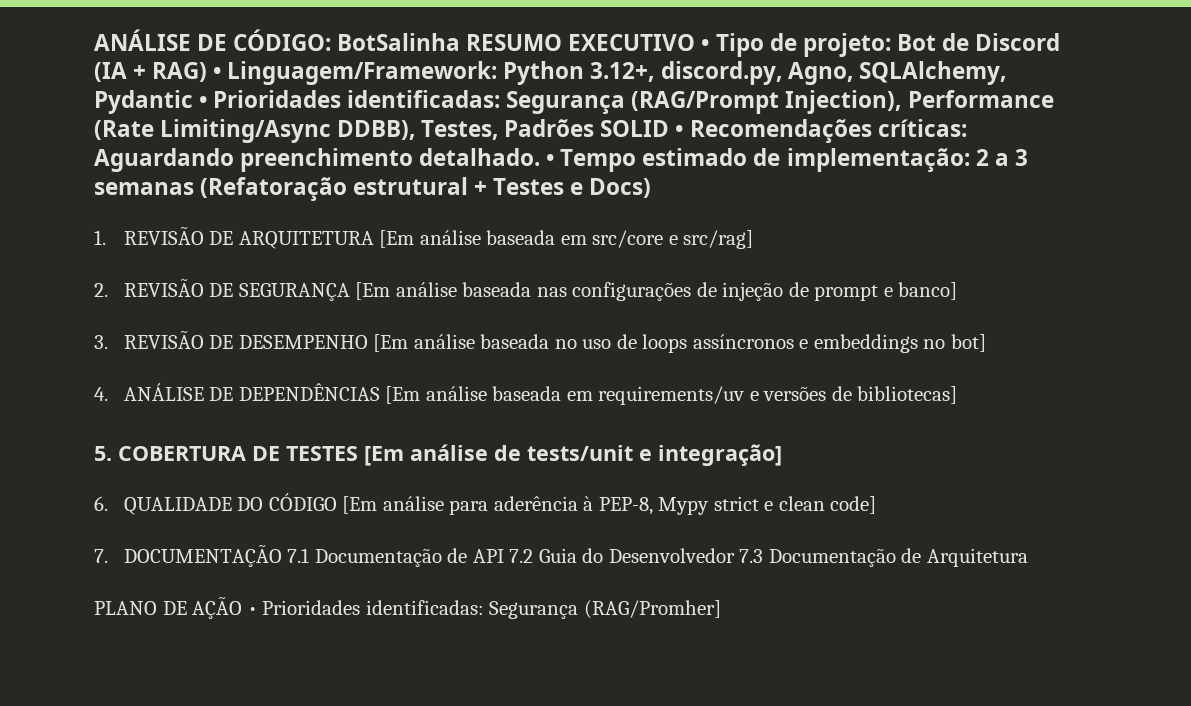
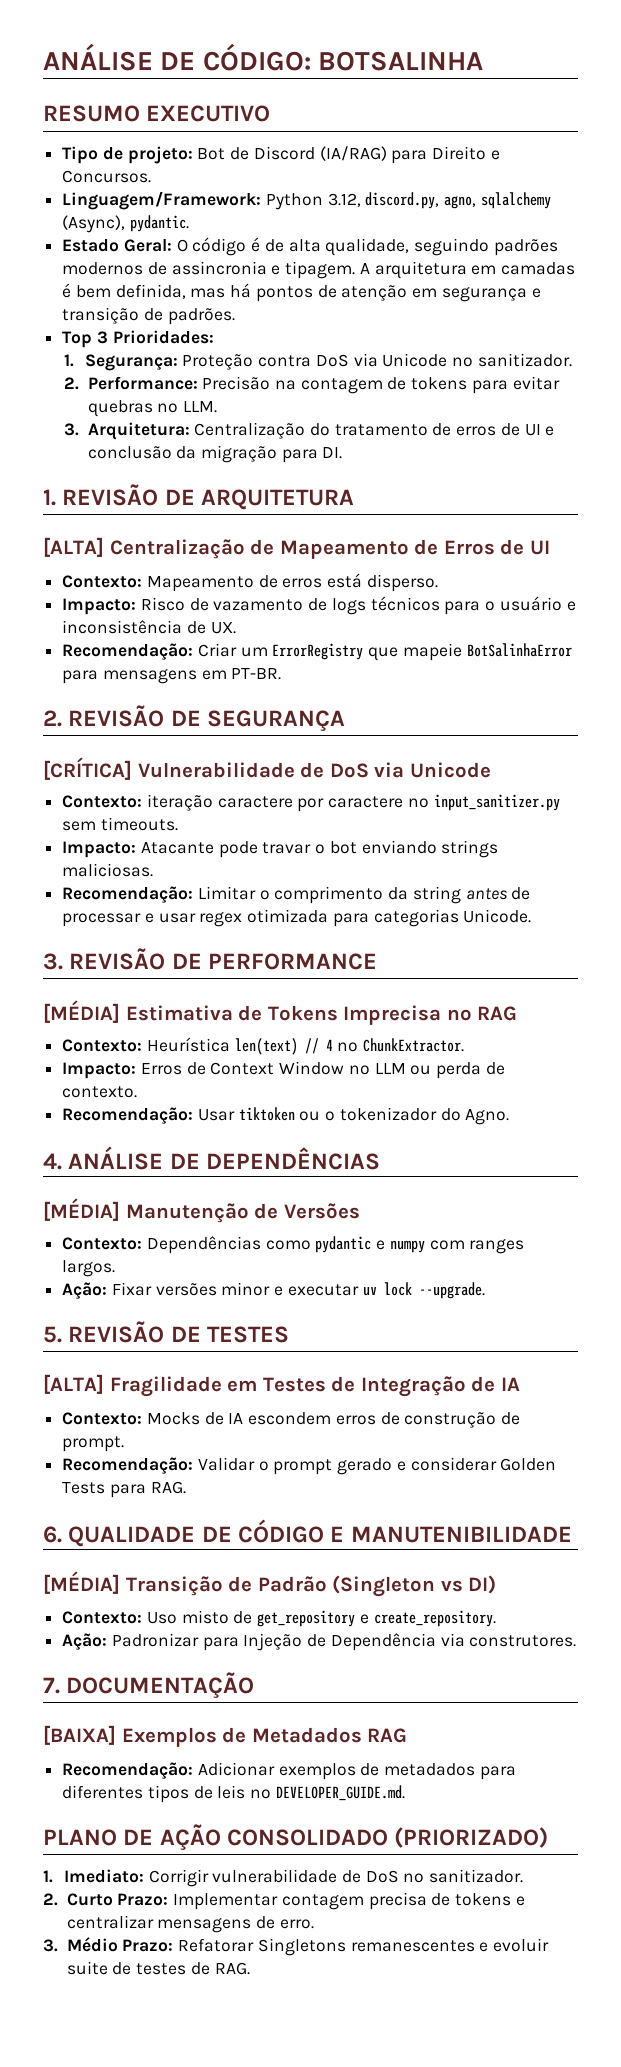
- ANÁLISE DE CÓDIGO: BotSalinha RESUMO EXECUTIVO • Tipo de projeto: Bot de Discord (IA + RAG) • Linguagem/Framework: Python 3.12+, discord.py, Agno, SQLAlchemy, Pydantic • Prioridades identificadas: Segurança (RAG/Prompt Injection), Performance (Rate Limiting/Async DDBB), Testes, Padrões SOLID • Recomendações críticas: Aguardando preenchimento detalhado. • Tempo estimado de implementação: 2 a 3 semanas (Refatoração estrutural + Testes e Docs)
- 1. REVISÃO DE ARQUITETURA [Em análise baseada em src/core e src/rag]
- 2. REVISÃO DE SEGURANÇA [Em análise baseada nas configurações de injeção de prompt e banco]
- 3. REVISÃO DE DESEMPENHO [Em análise baseada no uso de loops assíncronos e embeddings no bot]
- 4. ANÁLISE DE DEPENDÊNCIAS [Em análise baseada em requirements/uv e versões de bibliotecas]
+ ANÁLISE DE CÓDIGO: BOTSALINHA
+ RESUMO EXECUTIVO
+ Tipo de projeto: Bot de Discord (IA/RAG) para Direito e Concursos.
+ Linguagem/Framework: Python 3.12, discord.py, agno, sqlalchemy (Async), pydantic.
+ Estado Geral: O código é de alta qualidade, seguindo padrões modernos de assincronia e tipagem. A arquitetura em camadas é bem definida, mas há pontos de atenção em segurança e transição de padrões.
+ Top 3 Prioridades:
+ 1. Segurança: Proteção contra DoS via Unicode no sanitizador.
+ 2. Performance: Precisão na contagem de tokens para evitar quebras no LLM.
+ 3. Arquitetura: Centralização do tratamento de erros de UI e conclusão da migração para DI.
+ 1. REVISÃO DE ARQUITETURA
+ [ALTA] Centralização de Mapeamento de Erros de UI
+ Contexto: Mapeamento de erros está disperso.
+ Impacto: Risco de vazamento de logs técnicos para o usuário e inconsistência de UX.
+ Recomendação: Criar um ErrorRegistry que mapeie BotSalinhaError para mensagens em PT-BR.
+ 2. REVISÃO DE SEGURANÇA
+ [CRÍTICA] Vulnerabilidade de DoS via Unicode
+ Contexto: iteração caractere por caractere no input_sanitizer.py sem timeouts.
+ Impacto: Atacante pode travar o bot enviando strings maliciosas.
+ Recomendação: Limitar o comprimento da string antes de processar e usar regex otimizada para categorias Unicode.
+ 3. REVISÃO DE PERFORMANCE
+ [MÉDIA] Estimativa de Tokens Imprecisa no RAG
+ Contexto: Heurística len(text) // 4 no ChunkExtractor.
+ Impacto: Erros de Context Window no LLM ou perda de contexto.
+ Recomendação: Usar tiktoken ou o tokenizador do Agno.
+ 4. ANÁLISE DE DEPENDÊNCIAS
+ [MÉDIA] Manutenção de Versões
+ Contexto: Dependências como pydantic e numpy com ranges largos.
+ Ação: Fixar versões minor e executar uv lock --upgrade.
- 5. COBERTURA DE TESTES [Em análise de tests/unit e integração]
- 6. QUALIDADE DO CÓDIGO [Em análise para aderência à PEP-8, Mypy strict e clean code]
- 7. DOCUMENTAÇÃO 7.1 Documentação de API 7.2 Guia do Desenvolvedor 7.3 Documentação de Arquitetura
- PLANO DE AÇÃO • Prioridades identificadas: Segurança (RAG/Promher]
+ 5. REVISÃO DE TESTES
+ [ALTA] Fragilidade em Testes de Integração de IA
+ Contexto: Mocks de IA escondem erros de construção de prompt.
+ Recomendação: Validar o prompt gerado e considerar Golden Tests para RAG.
+ 6. QUALIDADE DE CÓDIGO E MANUTENIBILIDADE
+ [MÉDIA] Transição de Padrão (Singleton vs DI)
+ Contexto: Uso misto de get_repository e create_repository.
+ Ação: Padronizar para Injeção de Dependência via construtores.
+ 7. DOCUMENTAÇÃO
+ [BAIXA] Exemplos de Metadados RAG
+ Recomendação: Adicionar exemplos de metadados para diferentes tipos de leis no DEVELOPER_GUIDE.md.
+ PLANO DE AÇÃO CONSOLIDADO (PRIORIZADO)
+ 1. Imediato: Corrigir vulnerabilidade de DoS no sanitizador.
+ 2. Curto Prazo: Implementar contagem precisa de tokens e centralizar mensagens de erro.
+ 3. Médio Prazo: Refatorar Singletons remanescentes e evoluir suite de testes de RAG.

